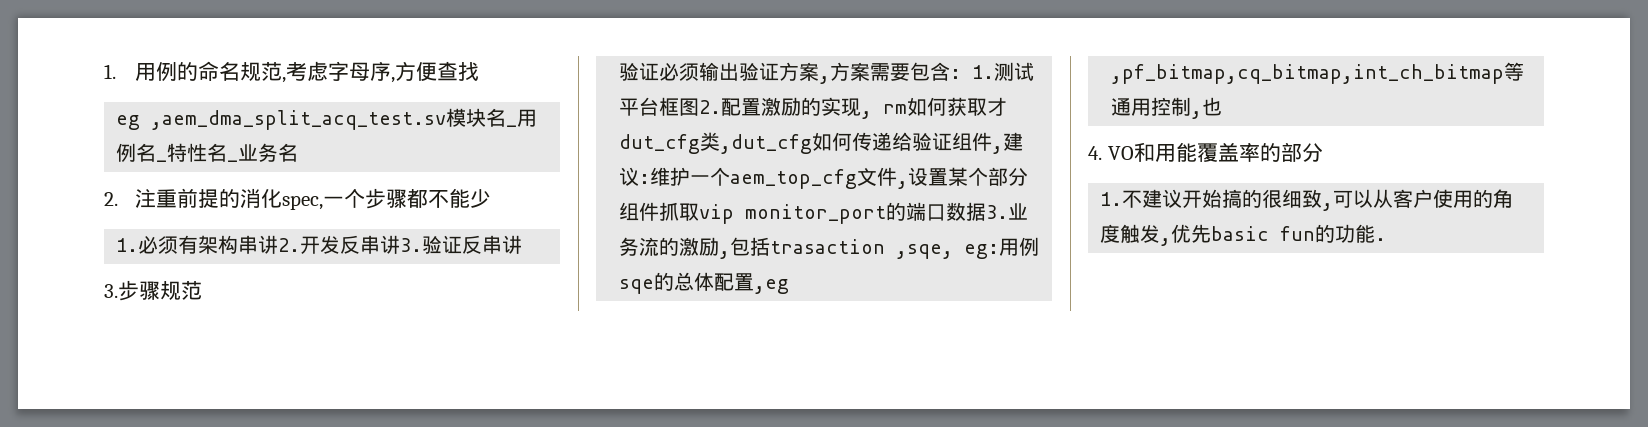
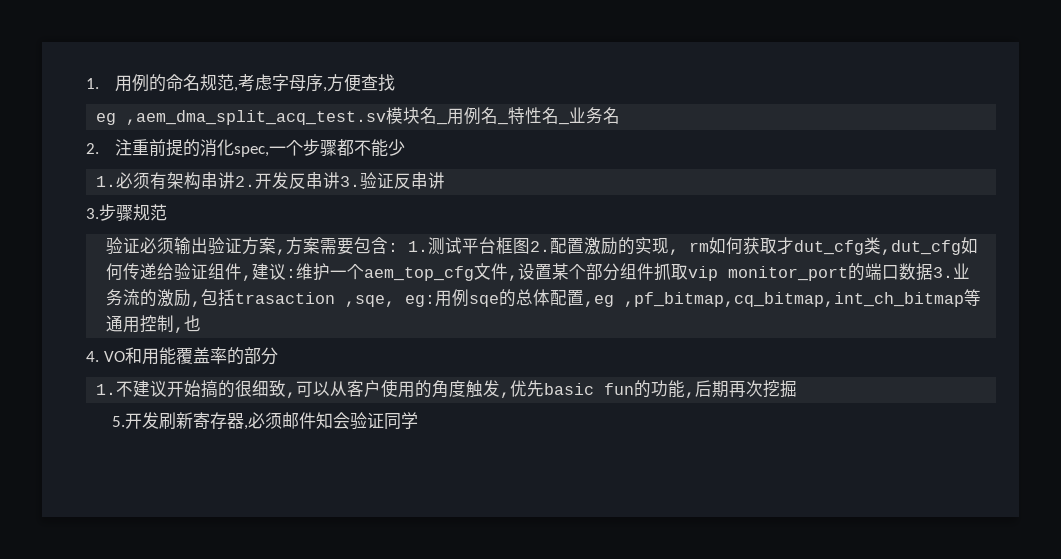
- 1.不建议开始搞的很细致,可以从客户使用的角度触发,优先basic fun的功能.
+ 1.不建议开始搞的很细致,可以从客户使用的角度触发,优先basic fun的功能,后期再次挖掘
+ 5.开发刷新寄存器,必须邮件知会验证同学

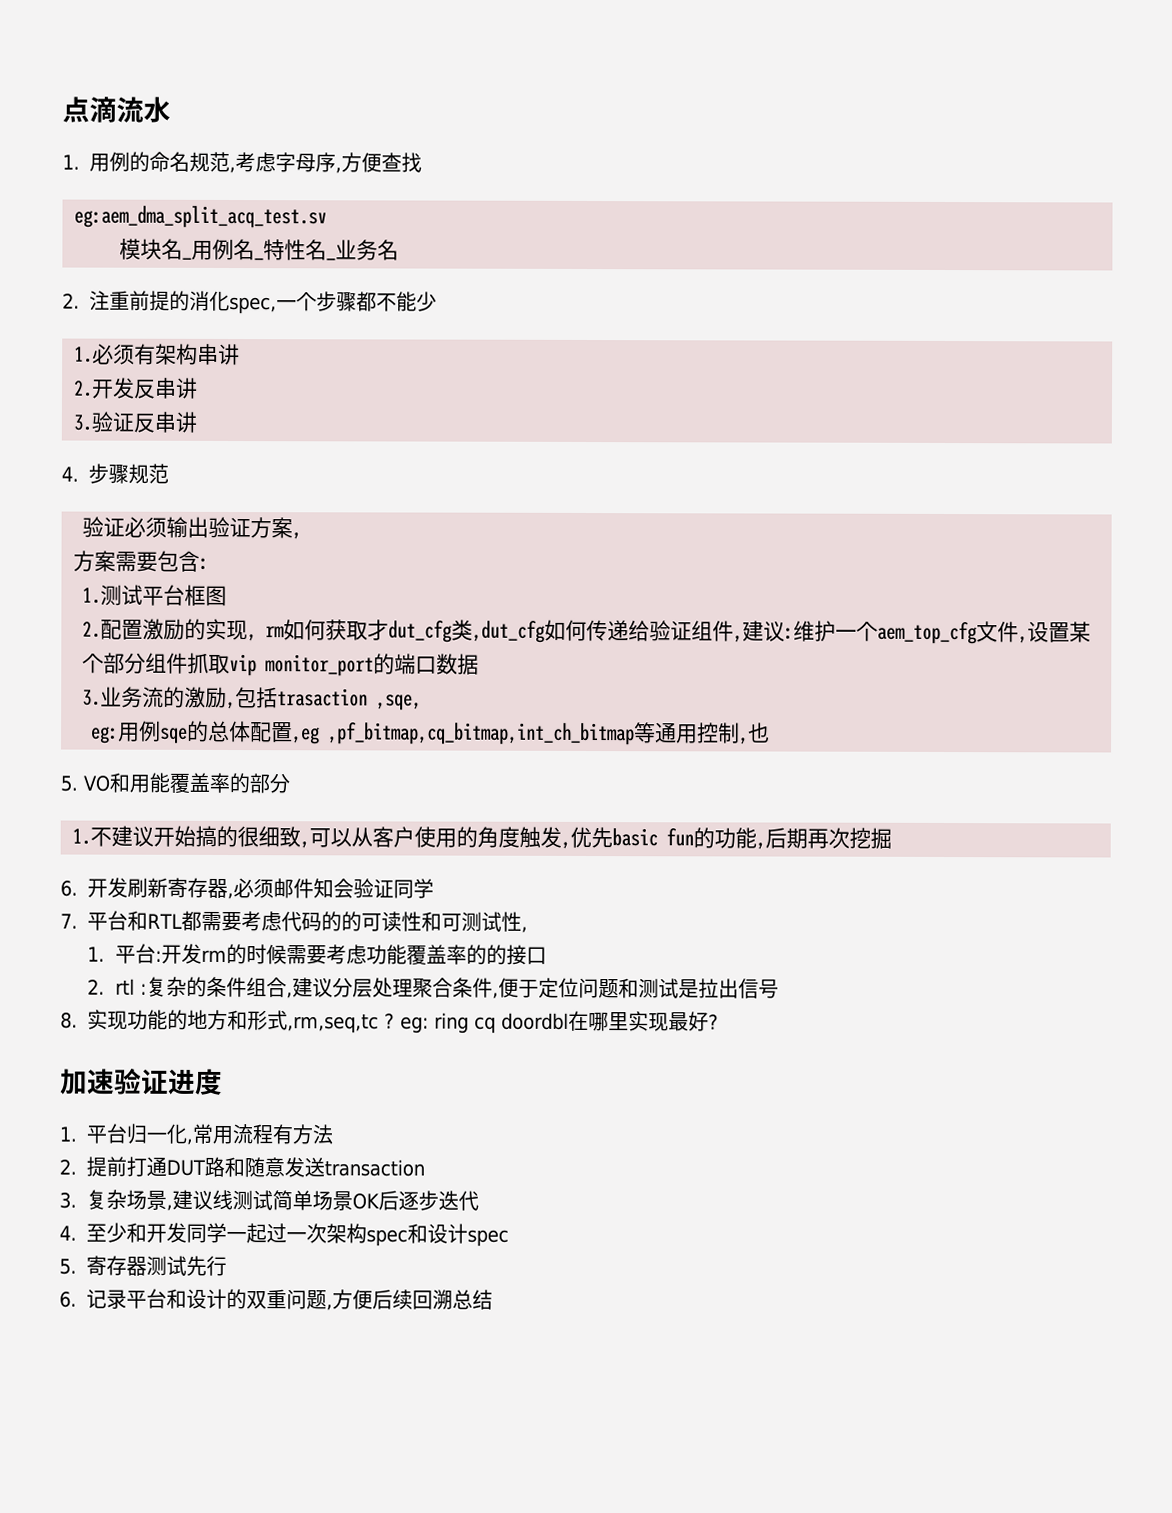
+ 点滴流水
- eg ,aem_dma_split_acq_test.sv模块名_用例名_特性名_业务名
+ eg:aem_dma_split_acq_test.sv
+ 模块名_用例名_特性名_业务名
- 1.必须有架构串讲2.开发反串讲3.验证反串讲
+ 1.必须有架构串讲
+ 2.开发反串讲
+ 3.验证反串讲
- 3.步骤规范
+ 4.步骤规范
- 验证必须输出验证方案,方案需要包含: 1.测试平台框图2.配置激励的实现, rm如何获取才dut_cfg类,dut_cfg如何传递给验证组件,建议:
+ 验证必须输出验证方案,
+ 方案需要包含:
+ 1.测试平台框图
+ 2.配置激励的实现, rm如何获取才dut_cfg类,dut_cfg如何传递给验证组件,建议:
- 维护一个aem_top_cfg文件,设置某个部分组件抓取vip monitor_port的端口数据3.业务流的激励,包括trasaction ,sqe, eg:
+ 维护一个aem_top_cfg文件,设置某个部分组件抓取vip monitor_port的端口数据
+ 3.业务流的激励,包括trasaction ,sqe,
+ eg:
- 4. VO和用能覆盖率的部分
+ 5. VO和用能覆盖率的部分
- 5.开发刷新寄存器,必须邮件知会验证同学
+ 6.开发刷新寄存器,必须邮件知会验证同学
+ 7.平台和RTL都需要考虑代码的的可读性和可测试性,
+ 1.平台:开发rm的时候需要考虑功能覆盖率的的接口
+ 2. rtl :复杂的条件组合,建议分层处理聚合条件,便于定位问题和测试是拉出信号
+ 8.实现功能的地方和形式,rm,seq,tc ? eg: ring cq doordbl在哪里实现最好?
+ 加速验证进度
+ 1.平台归一化,常用流程有方法
+ 2.提前打通DUT路和随意发送transaction
+ 3.复杂场景,建议线测试简单场景OK后逐步迭代
+ 4.至少和开发同学一起过一次架构spec和设计spec
+ 5.寄存器测试先行
+ 6.记录平台和设计的双重问题,方便后续回溯总结

